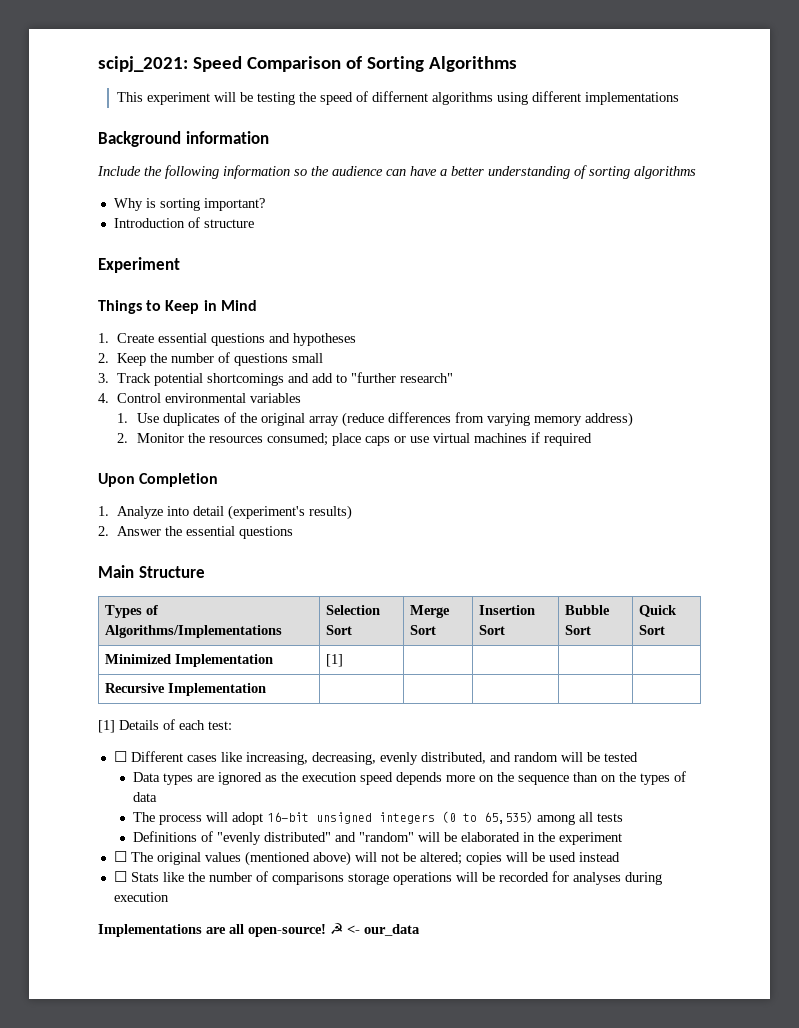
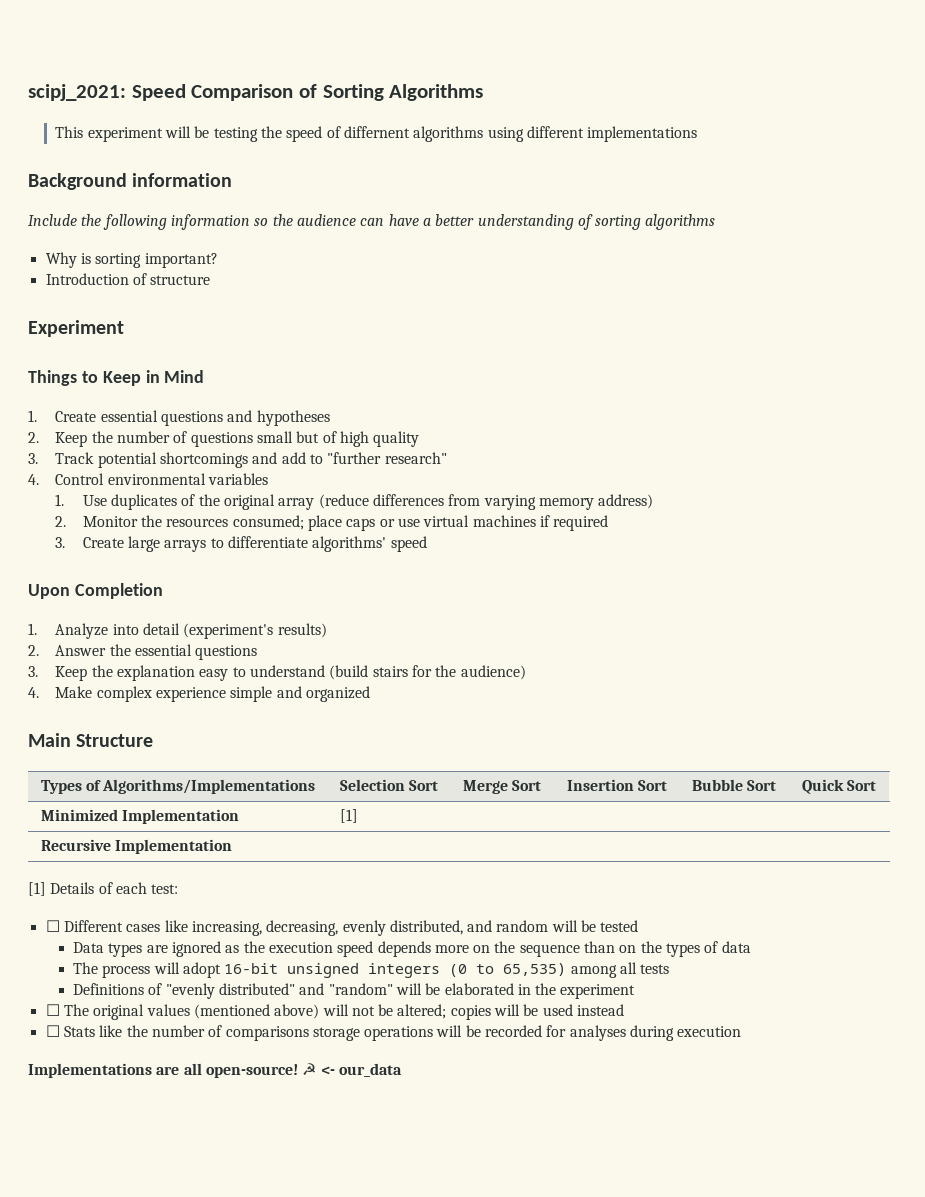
- 2. Keep the number of questions small
+ 2. Keep the number of questions small but of high quality
+ 3. Create large arrays to differentiate algorithms' speed
+ 3. Keep the explanation easy to understand (build stairs for the audience)
+ 4. Make complex experience simple and organized

